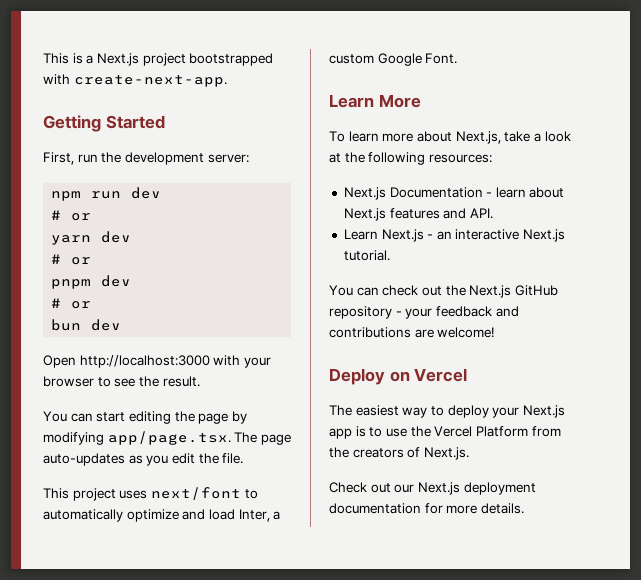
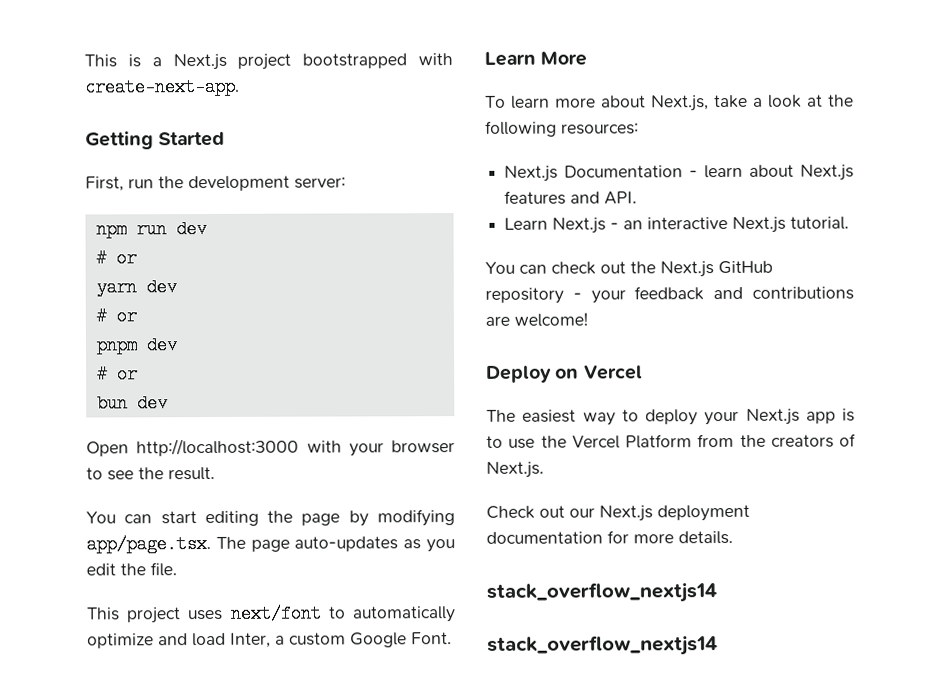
  Check out our Next.js deployment documentation for more details.
+ stack_overflow_nextjs14
+ stack_overflow_nextjs14

